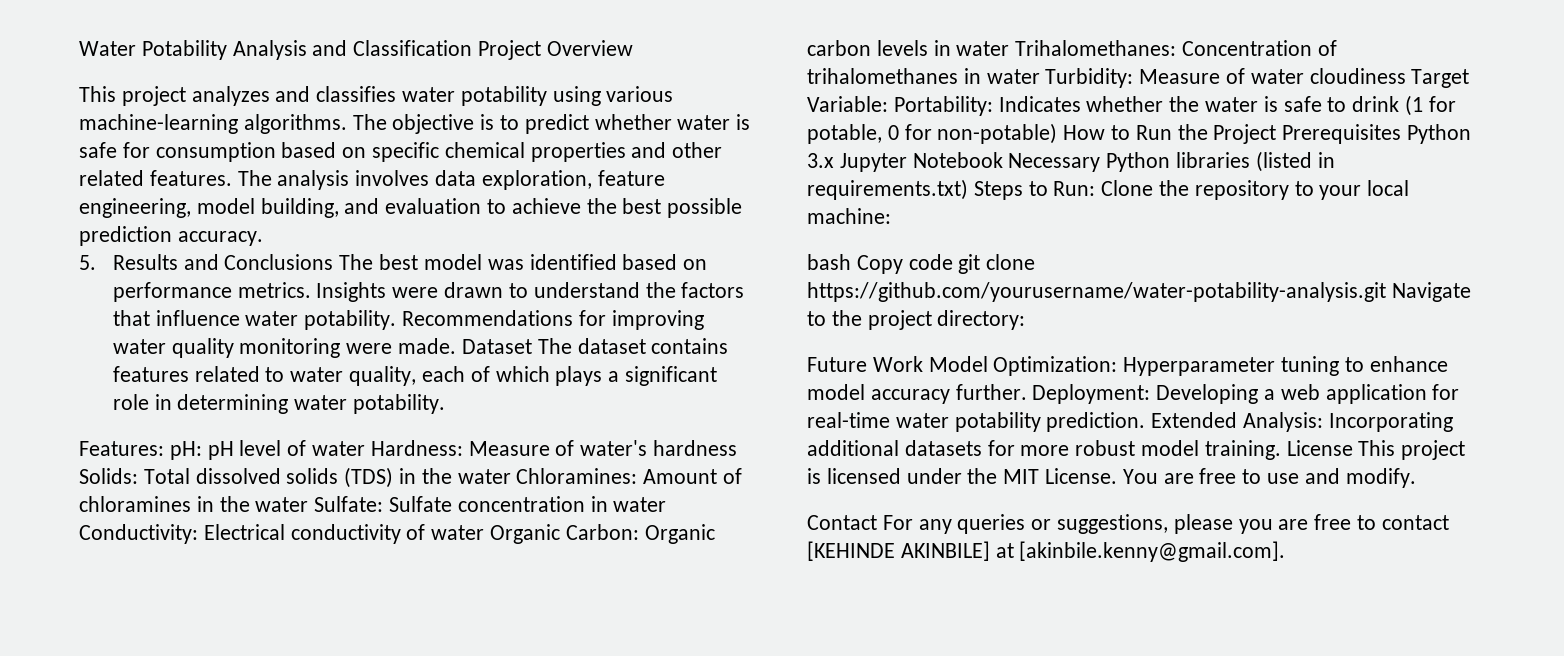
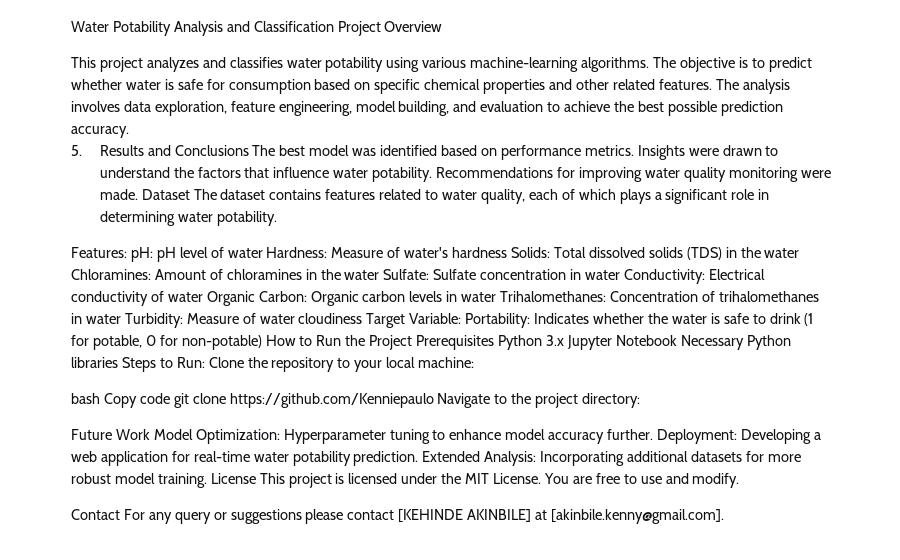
- Indicates whether the water is safe to drink (1 for potable, 0 for non-potable) How to Run the Project Prerequisites Python 3.x Jupyter Notebook Necessary Python libraries (listed in requirements.txt) Steps to Run:
+ Indicates whether the water is safe to drink (1 for potable, 0 for non-potable) How to Run the Project Prerequisites Python 3.x Jupyter Notebook Necessary Python libraries Steps to Run:
- bash Copy code git clone https://github.com/yourusername/water-potability-analysis.git Navigate to the project directory:
+ bash Copy code git clone https://github.com/Kenniepaulo Navigate to the project directory:
- Contact For any queries or suggestions, please you are free to contact [KEHINDE AKINBILE] at [akinbile.kenny@gmail.com].
+ Contact For any query or suggestions please contact [KEHINDE AKINBILE] at [akinbile.kenny@gmail.com].

